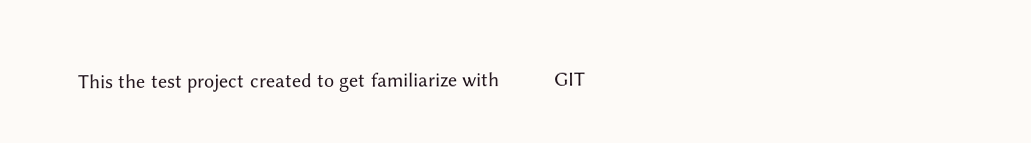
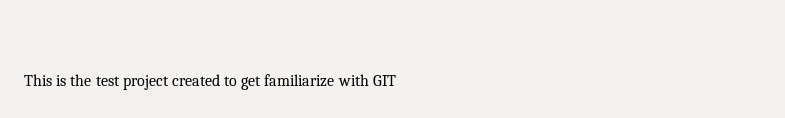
- This the test project created to get familiarize with GIT
+ This is the test project created to get familiarize with GIT

